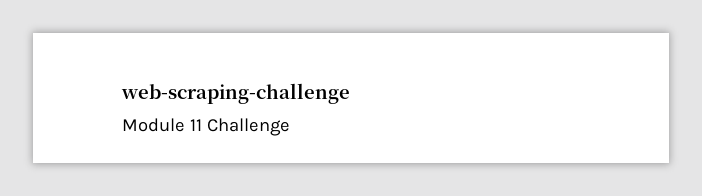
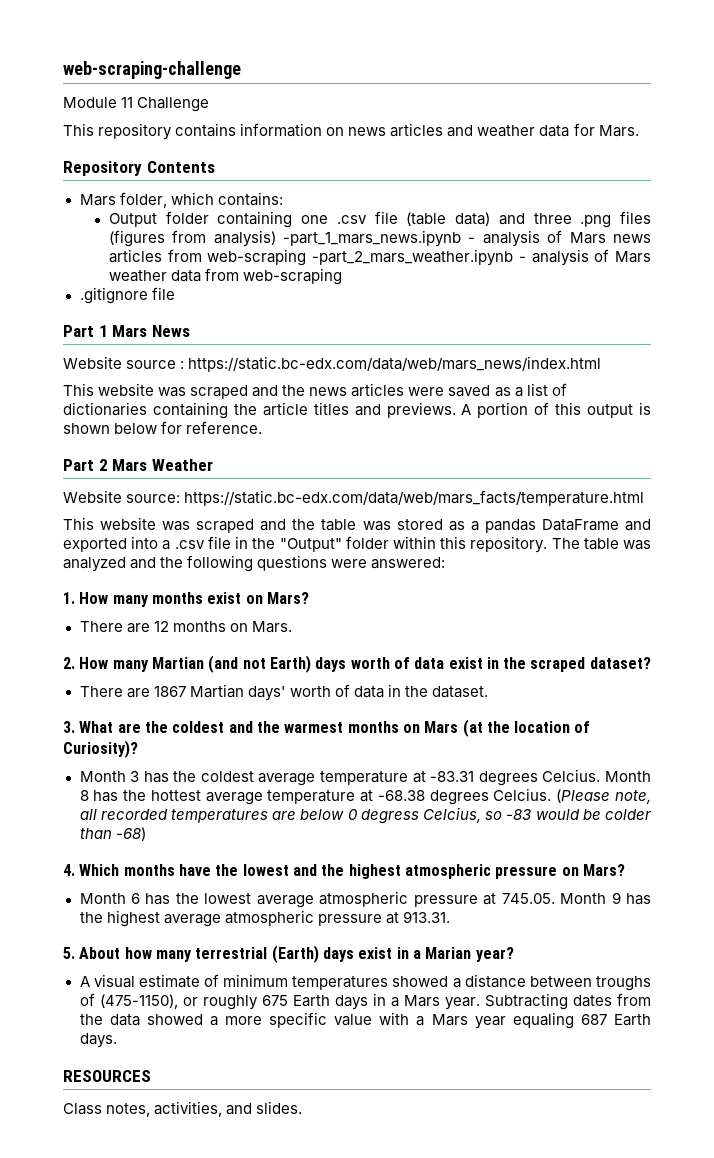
+ This repository contains information on news articles and weather data for Mars.
+ Repository Contents
+ Mars folder, which contains:
+ Output folder containing one .csv file (table data) and three .png files (figures from analysis) -part_1_mars_news.ipynb - analysis of Mars news articles from web-scraping -part_2_mars_weather.ipynb - analysis of Mars weather data from web-scraping
+ .gitignore file
+ Part 1 Mars News
+ Website source : https://static.bc-edx.com/data/web/mars_news/index.html
+ This website was scraped and the news articles were saved as a list of dictionaries containing the article titles and previews. A portion of this output is shown below for reference.
+ Part 2 Mars Weather
+ Website source: https://static.bc-edx.com/data/web/mars_facts/temperature.html
+ This website was scraped and the table was stored as a pandas DataFrame and exported into a .csv file in the "Output" folder within this repository. The table was analyzed and the following questions were answered:
+ 1. How many months exist on Mars?
+ There are 12 months on Mars.
+ 2. How many Martian (and not Earth) days worth of data exist in the scraped dataset?
+ There are 1867 Martian days' worth of data in the dataset.
+ 3. What are the coldest and the warmest months on Mars (at the location of Curiosity)?
+ Month 3 has the coldest average temperature at -83.31 degrees Celcius. Month 8 has the hottest average temperature at -68.38 degrees Celcius. (Please note, all recorded temperatures are below 0 degress Celcius, so -83 would be colder than -68)
+ 4. Which months have the lowest and the highest atmospheric pressure on Mars?
+ Month 6 has the lowest average atmospheric pressure at 745.05. Month 9 has the highest average atmospheric pressure at 913.31.
+ 5. About how many terrestrial (Earth) days exist in a Marian year?
+ A visual estimate of minimum temperatures showed a distance between troughs of (475-1150), or roughly 675 Earth days in a Mars year. Subtracting dates from the data showed a more specific value with a Mars year equaling 687 Earth days.
+ RESOURCES
+ Class notes, activities, and slides.

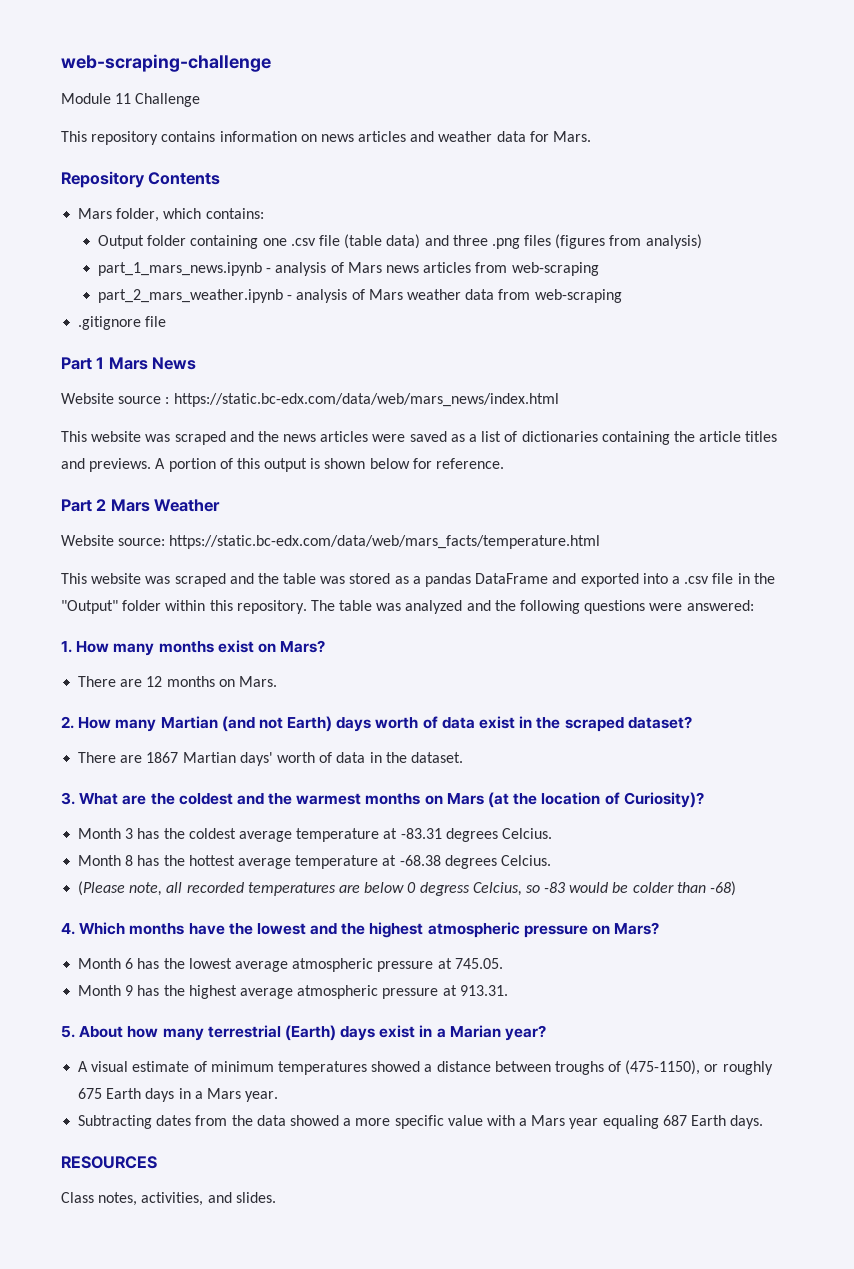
- Output folder containing one .csv file (table data) and three .png files (figures from analysis) -part_1_mars_news.ipynb - analysis of Mars news articles from web-scraping -part_2_mars_weather.ipynb - analysis of Mars weather data from web-scraping
+ Output folder containing one .csv file (table data) and three .png files (figures from analysis)
+ part_1_mars_news.ipynb - analysis of Mars news articles from web-scraping
+ part_2_mars_weather.ipynb - analysis of Mars weather data from web-scraping
- Month 3 has the coldest average temperature at -83.31 degrees Celcius. Month 8 has the hottest average temperature at -68.38 degrees Celcius. (Please note, all recorded temperatures are below 0 degress Celcius, so -83 would be colder than -68)
+ Month 3 has the coldest average temperature at -83.31 degrees Celcius.
+ Month 8 has the hottest average temperature at -68.38 degrees Celcius.
+ (Please note, all recorded temperatures are below 0 degress Celcius, so -83 would be colder than -68)
- Month 6 has the lowest average atmospheric pressure at 745.05. Month 9 has the highest average atmospheric pressure at 913.31.
+ Month 6 has the lowest average atmospheric pressure at 745.05.
+ Month 9 has the highest average atmospheric pressure at 913.31.
- A visual estimate of minimum temperatures showed a distance between troughs of (475-1150), or roughly 675 Earth days in a Mars year. Subtracting dates from the data showed a more specific value with a Mars year equaling 687 Earth days.
+ A visual estimate of minimum temperatures showed a distance between troughs of (475-1150), or roughly 675 Earth days in a Mars year.
+ Subtracting dates from the data showed a more specific value with a Mars year equaling 687 Earth days.

